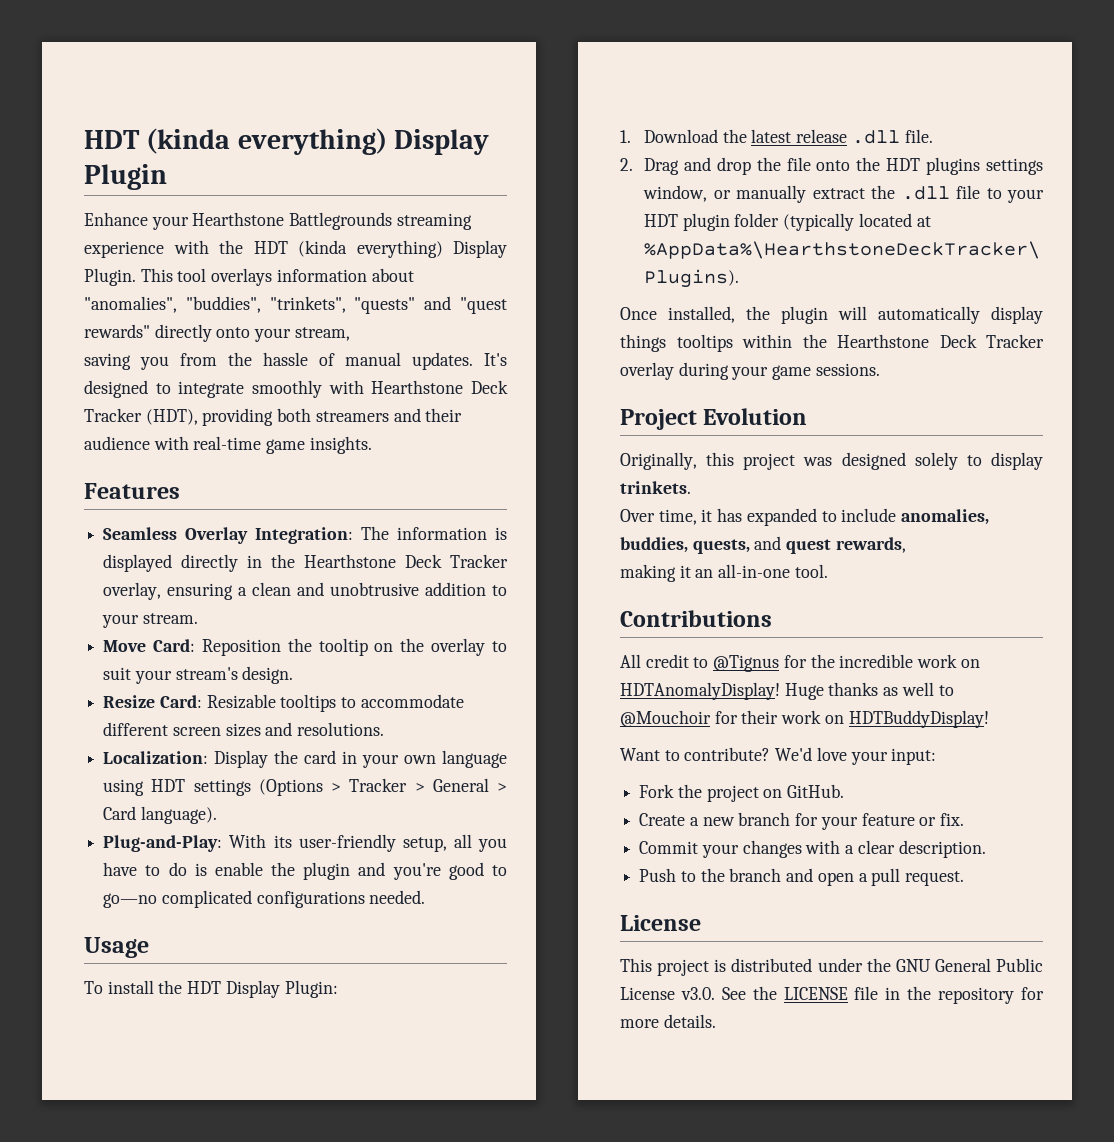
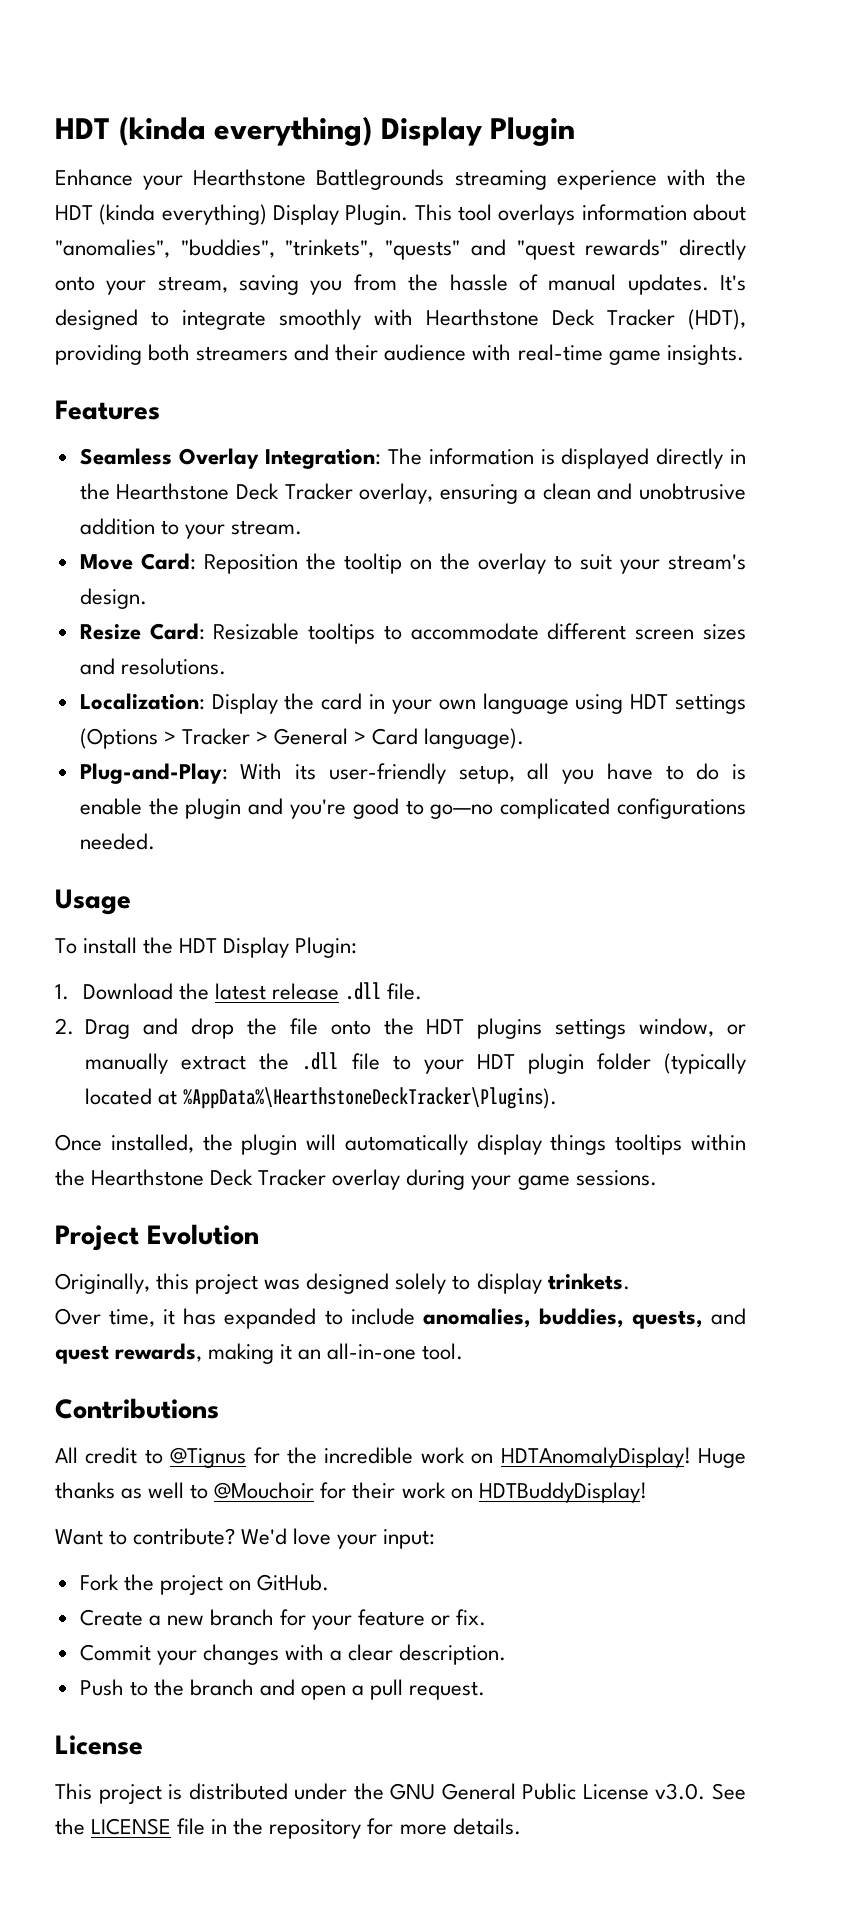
- This tool overlays information about "anomalies", "buddies", "trinkets", "quests" and "quest rewards" directly onto your stream,
- saving you from the hassle of manual updates.
+ This tool overlays information about "anomalies", "buddies", "trinkets", "quests" and "quest rewards" directly onto your stream, saving you from the hassle of manual updates.
- Over time, it has expanded to include anomalies, buddies, quests, and quest rewards,
- making it an all-in-one tool.
+ Over time, it has expanded to include anomalies, buddies, quests, and quest rewards, making it an all-in-one tool.

